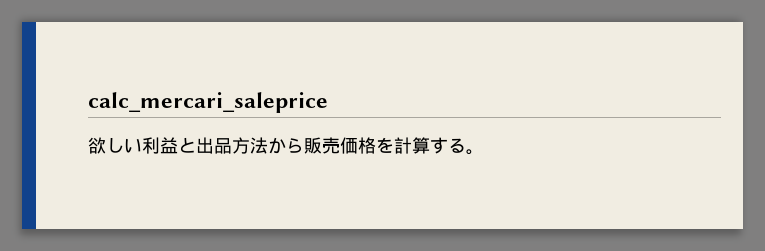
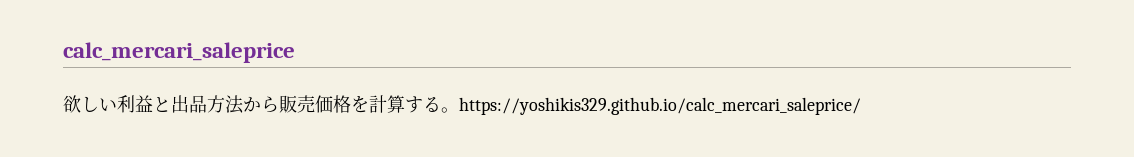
- 欲しい利益と出品方法から販売価格を計算する。
+ 欲しい利益と出品方法から販売価格を計算する。https://yoshikis329.github.io/calc_mercari_saleprice/

